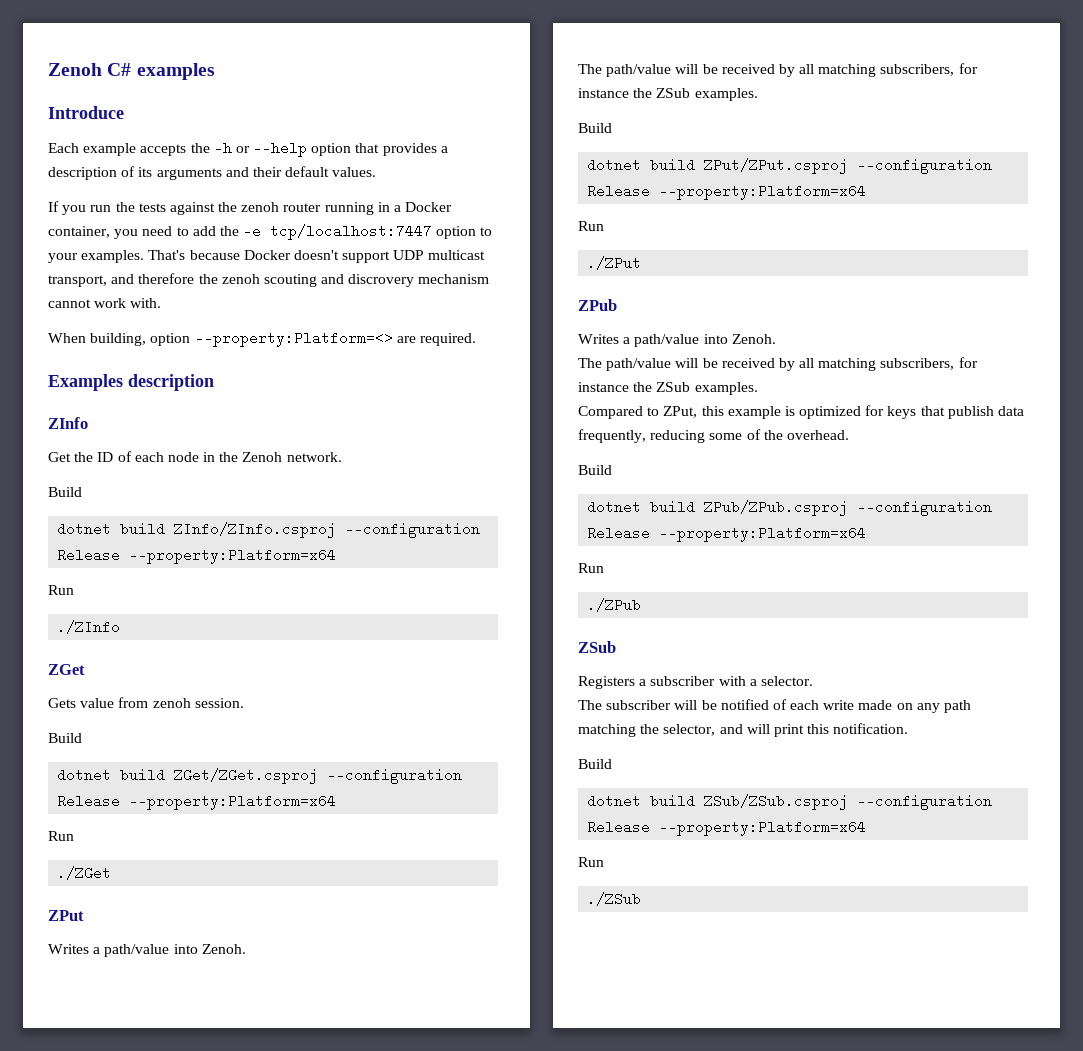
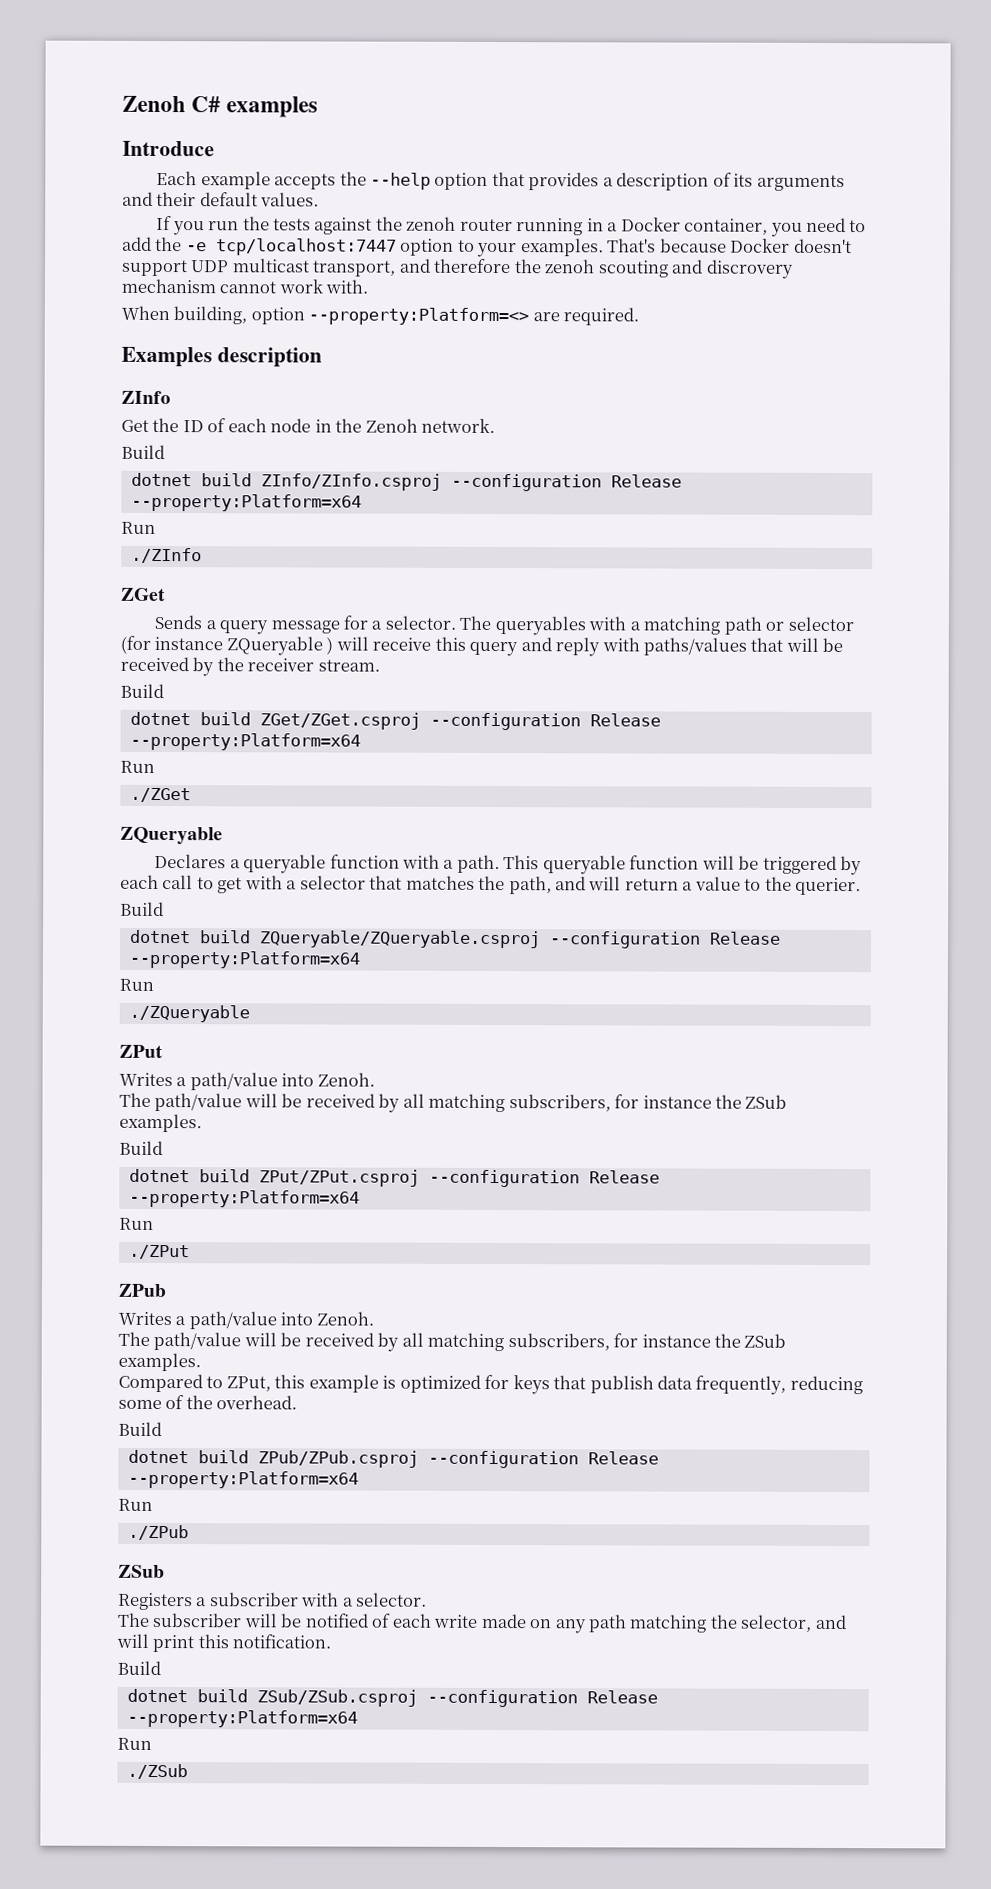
- Each example accepts the -h or --help option that provides a description of its arguments and their default values.
+ Each example accepts the --help option that provides a description of its arguments and their default values.
- Gets value from zenoh session.
+ Sends a query message for a selector. The queryables with a matching path or selector (for instance ZQueryable ) will receive this query and reply with paths/values that will be received by the receiver stream.
  ./ZGet
+ ZQueryable
+ Declares a queryable function with a path. This queryable function will be triggered by each call to get with a selector that matches the path, and will return a value to the querier.
+ Build
+ dotnet build ZQueryable/ZQueryable.csproj --configuration Release --property:Platform=x64
+ Run
+ ./ZQueryable

